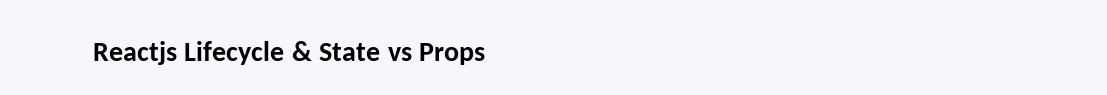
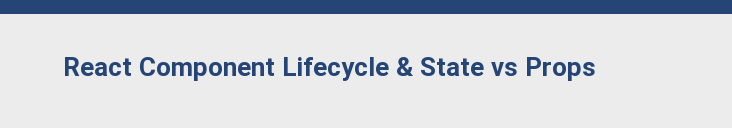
- Reactjs Lifecycle & State vs Props
+ React Component Lifecycle & State vs Props

